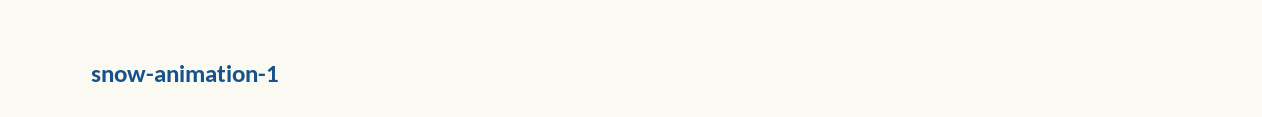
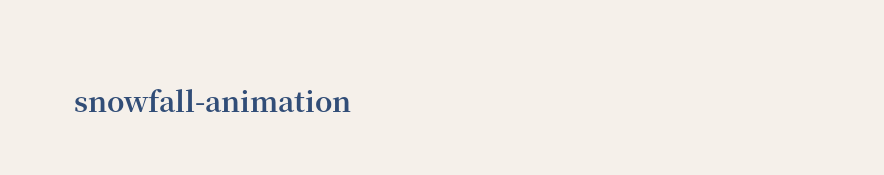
- snow-animation-1
+ snowfall-animation

